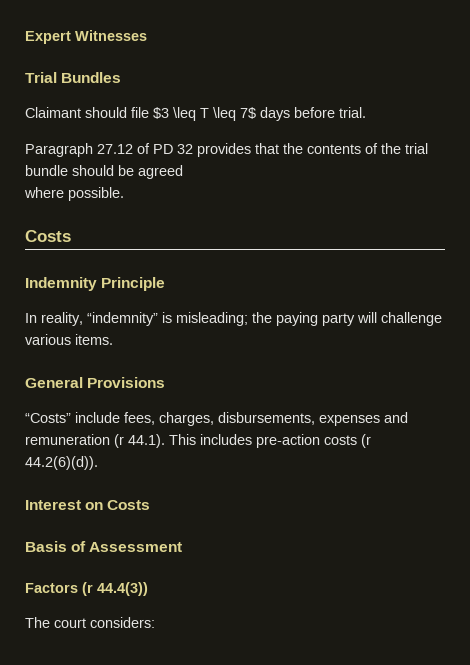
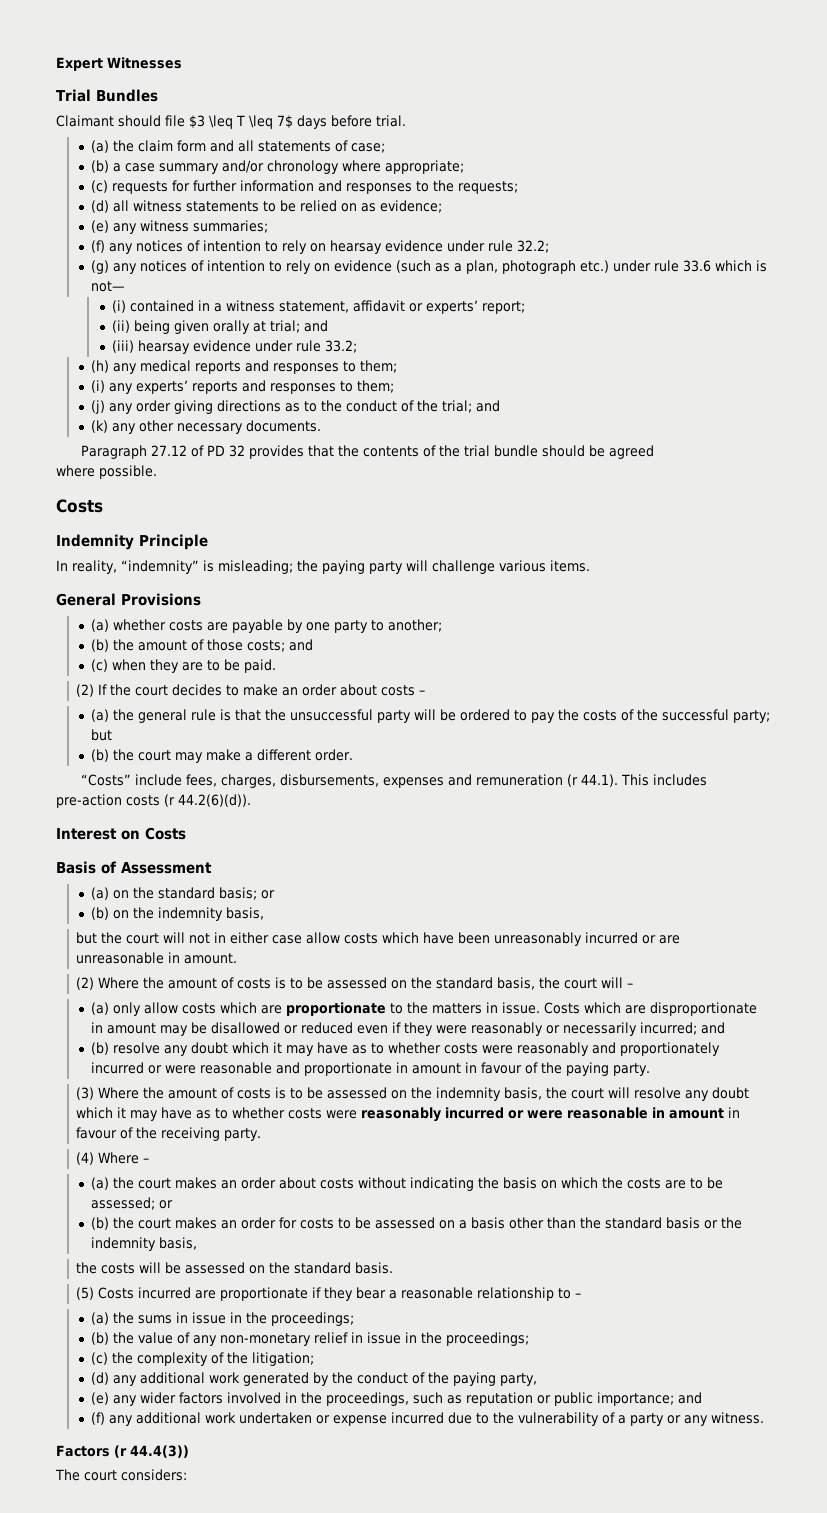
+ (a) the claim form and all statements of case;
+ (b) a case summary and/or chronology where appropriate;
+ (c) requests for further information and responses to the requests;
+ (d) all witness statements to be relied on as evidence;
+ (e) any witness summaries;
+ (f) any notices of intention to rely on hearsay evidence under rule 32.2;
+ (g) any notices of intention to rely on evidence (such as a plan, photograph etc.) under rule 33.6 which is not—
+ (i) contained in a witness statement, affidavit or experts’ report;
+ (ii) being given orally at trial; and
+ (iii) hearsay evidence under rule 33.2;
+ (h) any medical reports and responses to them;
+ (i) any experts’ reports and responses to them;
+ (j) any order giving directions as to the conduct of the trial; and
+ (k) any other necessary documents.
+ (a) whether costs are payable by one party to another;
+ (b) the amount of those costs; and
+ (c) when they are to be paid.
+ (2) If the court decides to make an order about costs –
+ (a) the general rule is that the unsuccessful party will be ordered to pay the costs of the successful party; but
+ (b) the court may make a different order.
+ (a) on the standard basis; or
+ (b) on the indemnity basis,
+ but the court will not in either case allow costs which have been unreasonably incurred or are unreasonable in amount.
+ (2) Where the amount of costs is to be assessed on the standard basis, the court will –
+ (a) only allow costs which are proportionate to the matters in issue. Costs which are disproportionate in amount may be disallowed or reduced even if they were reasonably or necessarily incurred; and
+ (b) resolve any doubt which it may have as to whether costs were reasonably and proportionately incurred or were reasonable and proportionate in amount in favour of the paying party.
+ (3) Where the amount of costs is to be assessed on the indemnity basis, the court will resolve any doubt which it may have as to whether costs were reasonably incurred or were reasonable in amount in favour of the receiving party.
+ (4) Where –
+ (a) the court makes an order about costs without indicating the basis on which the costs are to be assessed; or
+ (b) the court makes an order for costs to be assessed on a basis other than the standard basis or the indemnity basis,
+ the costs will be assessed on the standard basis.
+ (5) Costs incurred are proportionate if they bear a reasonable relationship to –
+ (a) the sums in issue in the proceedings;
+ (b) the value of any non-monetary relief in issue in the proceedings;
+ (c) the complexity of the litigation;
+ (d) any additional work generated by the conduct of the paying party,
+ (e) any wider factors involved in the proceedings, such as reputation or public importance; and
+ (f) any additional work undertaken or expense incurred due to the vulnerability of a party or any witness.

